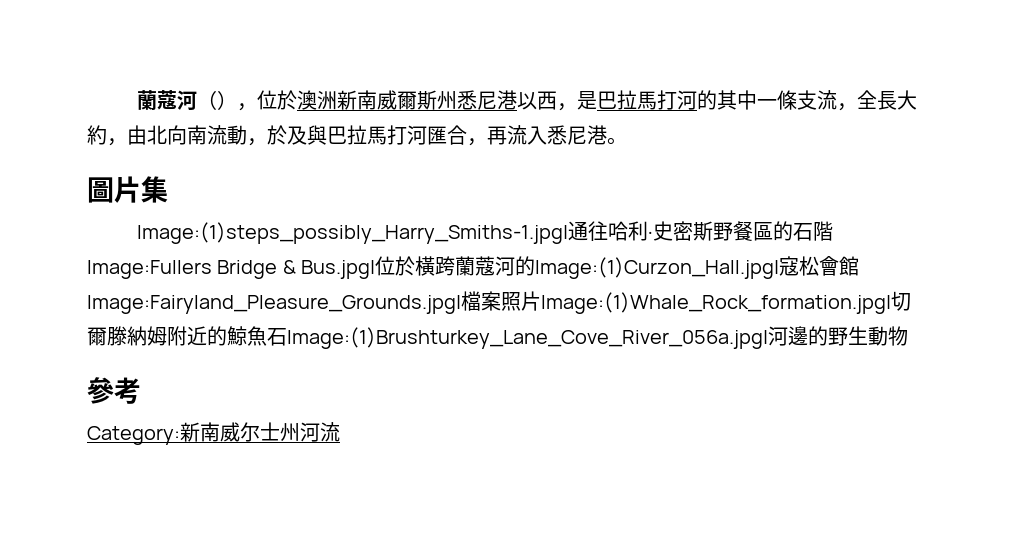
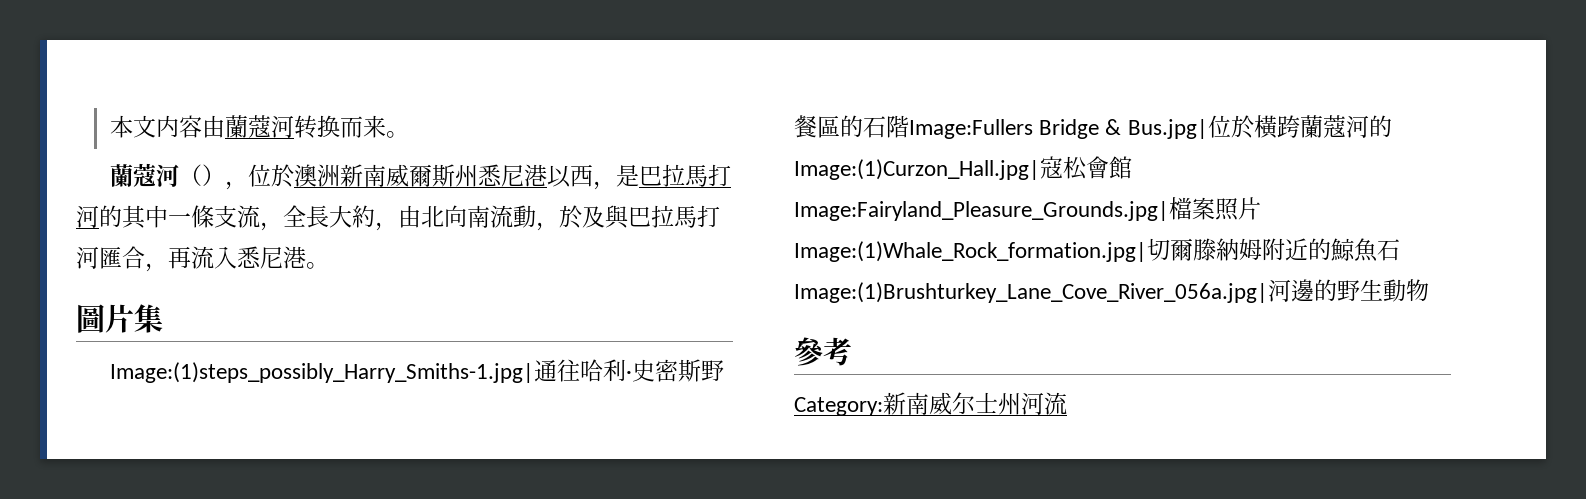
+ 本文内容由蘭蔻河转换而来。

